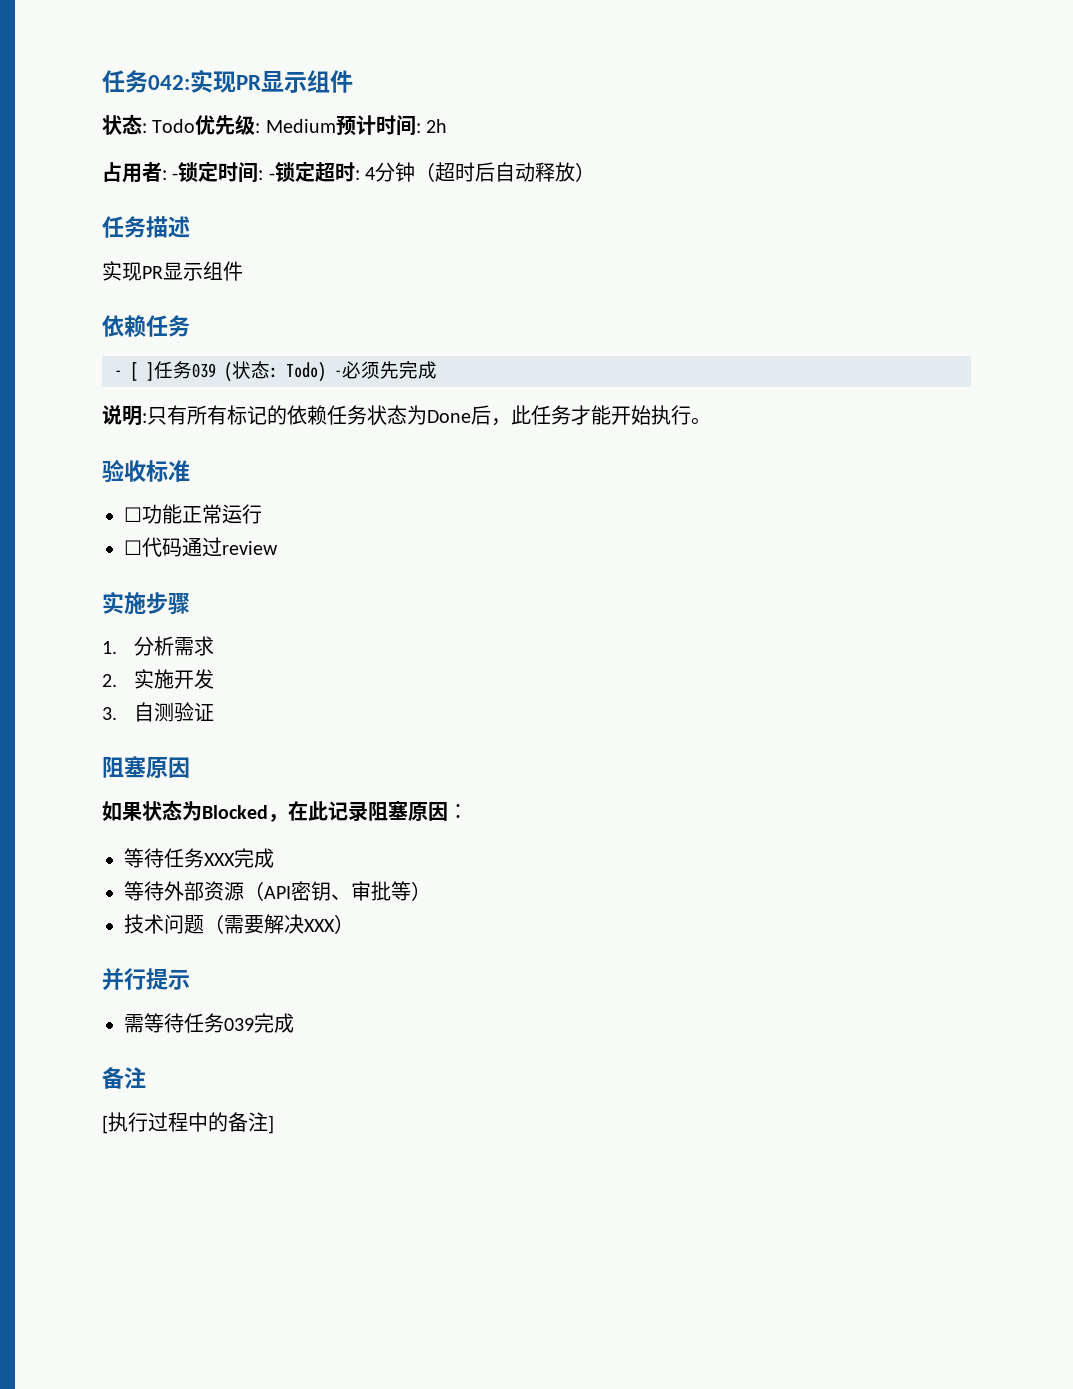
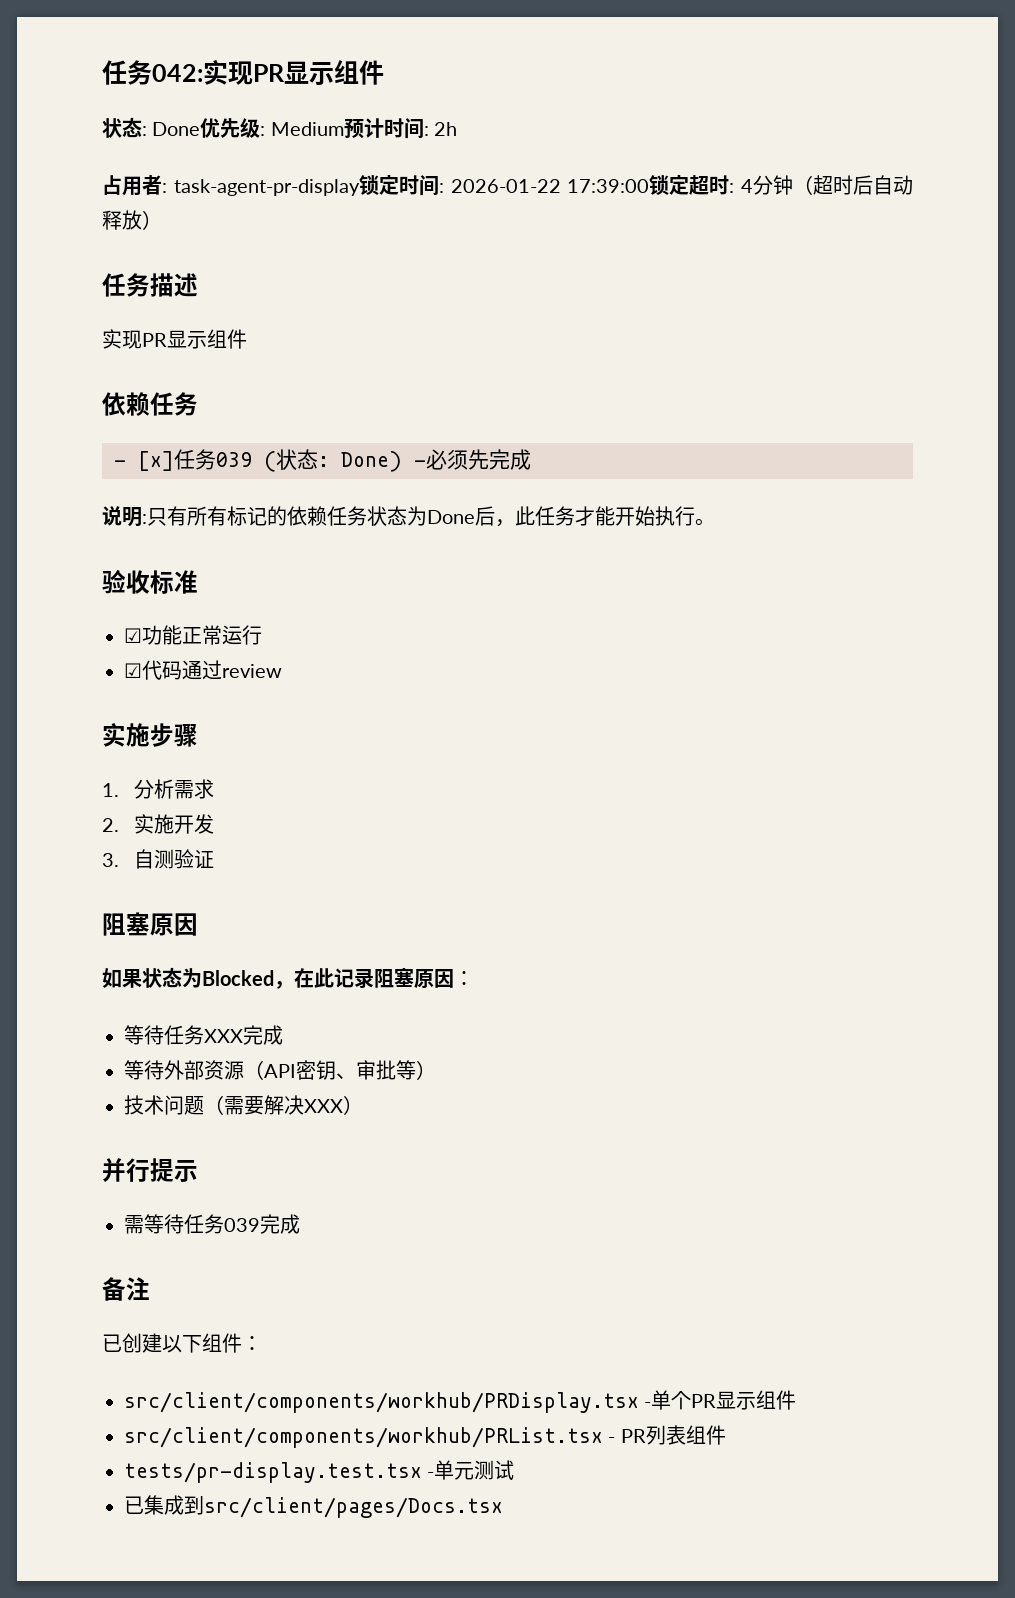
- 状态: Todo优先级: Medium预计时间: 2h
+ 状态: Done优先级: Medium预计时间: 2h
- 占用者: -锁定时间: -锁定超时: 4分钟（超时后自动释放）
+ 占用者: task-agent-pr-display锁定时间: 2026-01-22 17:39:00锁定超时: 4分钟（超时后自动释放）
- - [ ]任务039 (状态: Todo) -必须先完成
+ - [x]任务039 (状态: Done) -必须先完成
- ☐功能正常运行
+ ☑功能正常运行
- ☐代码通过review
+ ☑代码通过review
- [执行过程中的备注]
+ 已创建以下组件：
+ src/client/components/workhub/PRDisplay.tsx -单个PR显示组件
+ src/client/components/workhub/PRList.tsx - PR列表组件
+ tests/pr-display.test.tsx -单元测试
+ 已集成到src/client/pages/Docs.tsx

